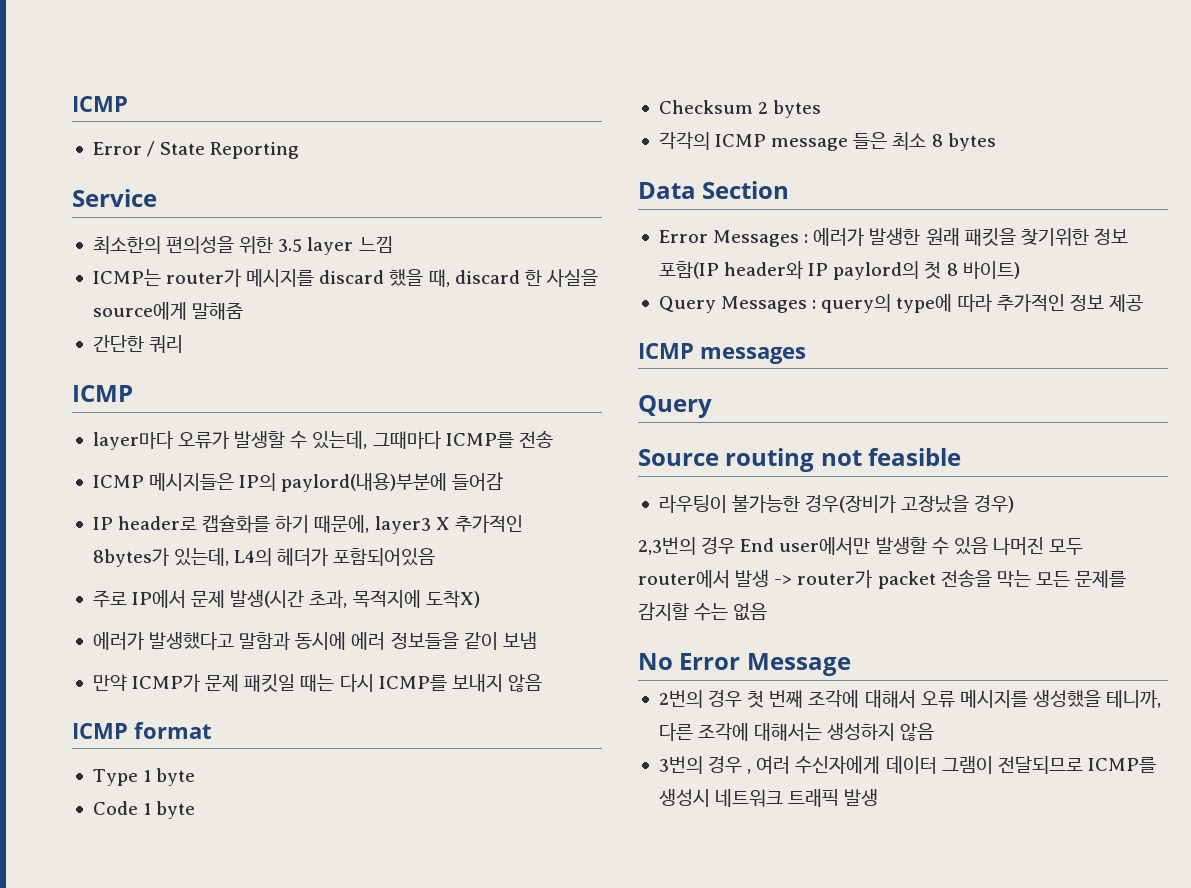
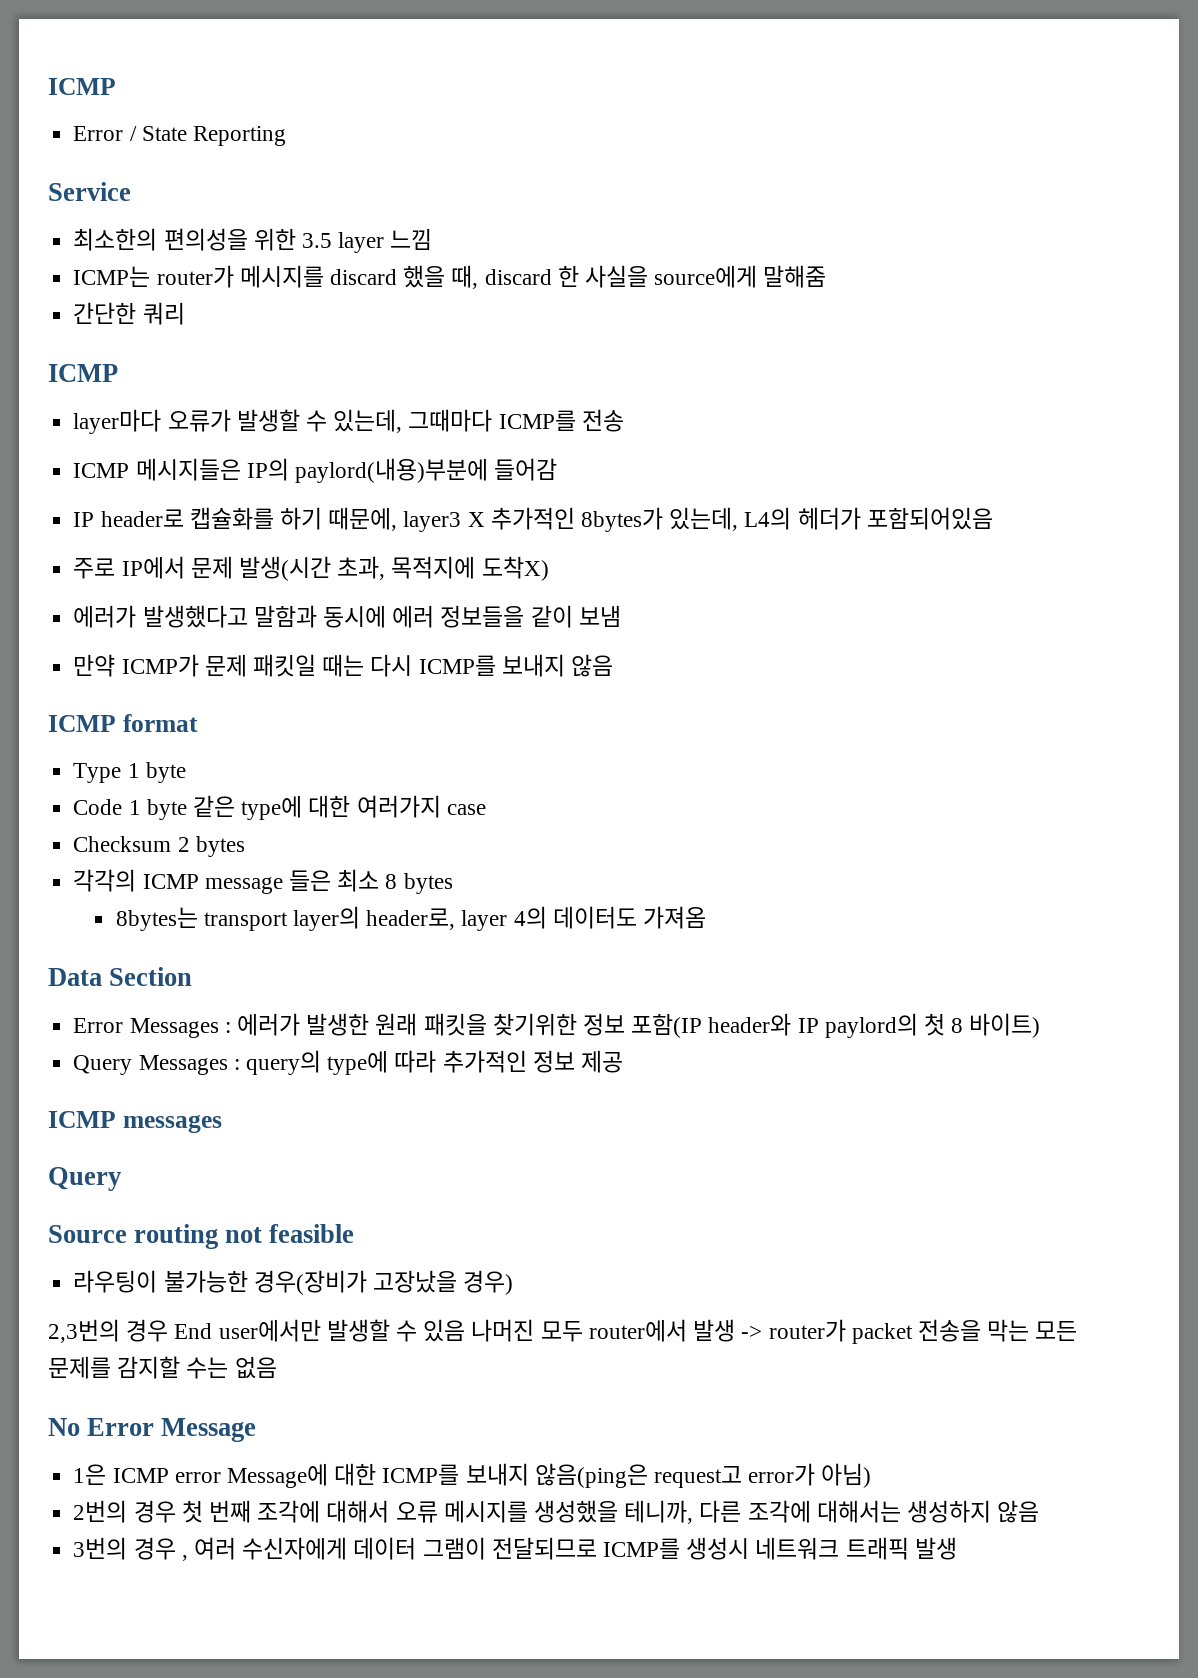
- Code 1 byte
+ Code 1 byte 같은 type에 대한 여러가지 case
+ 8bytes는 transport layer의 header로, layer 4의 데이터도 가져옴
+ 1은 ICMP error Message에 대한 ICMP를 보내지 않음(ping은 request고 error가 아님)

